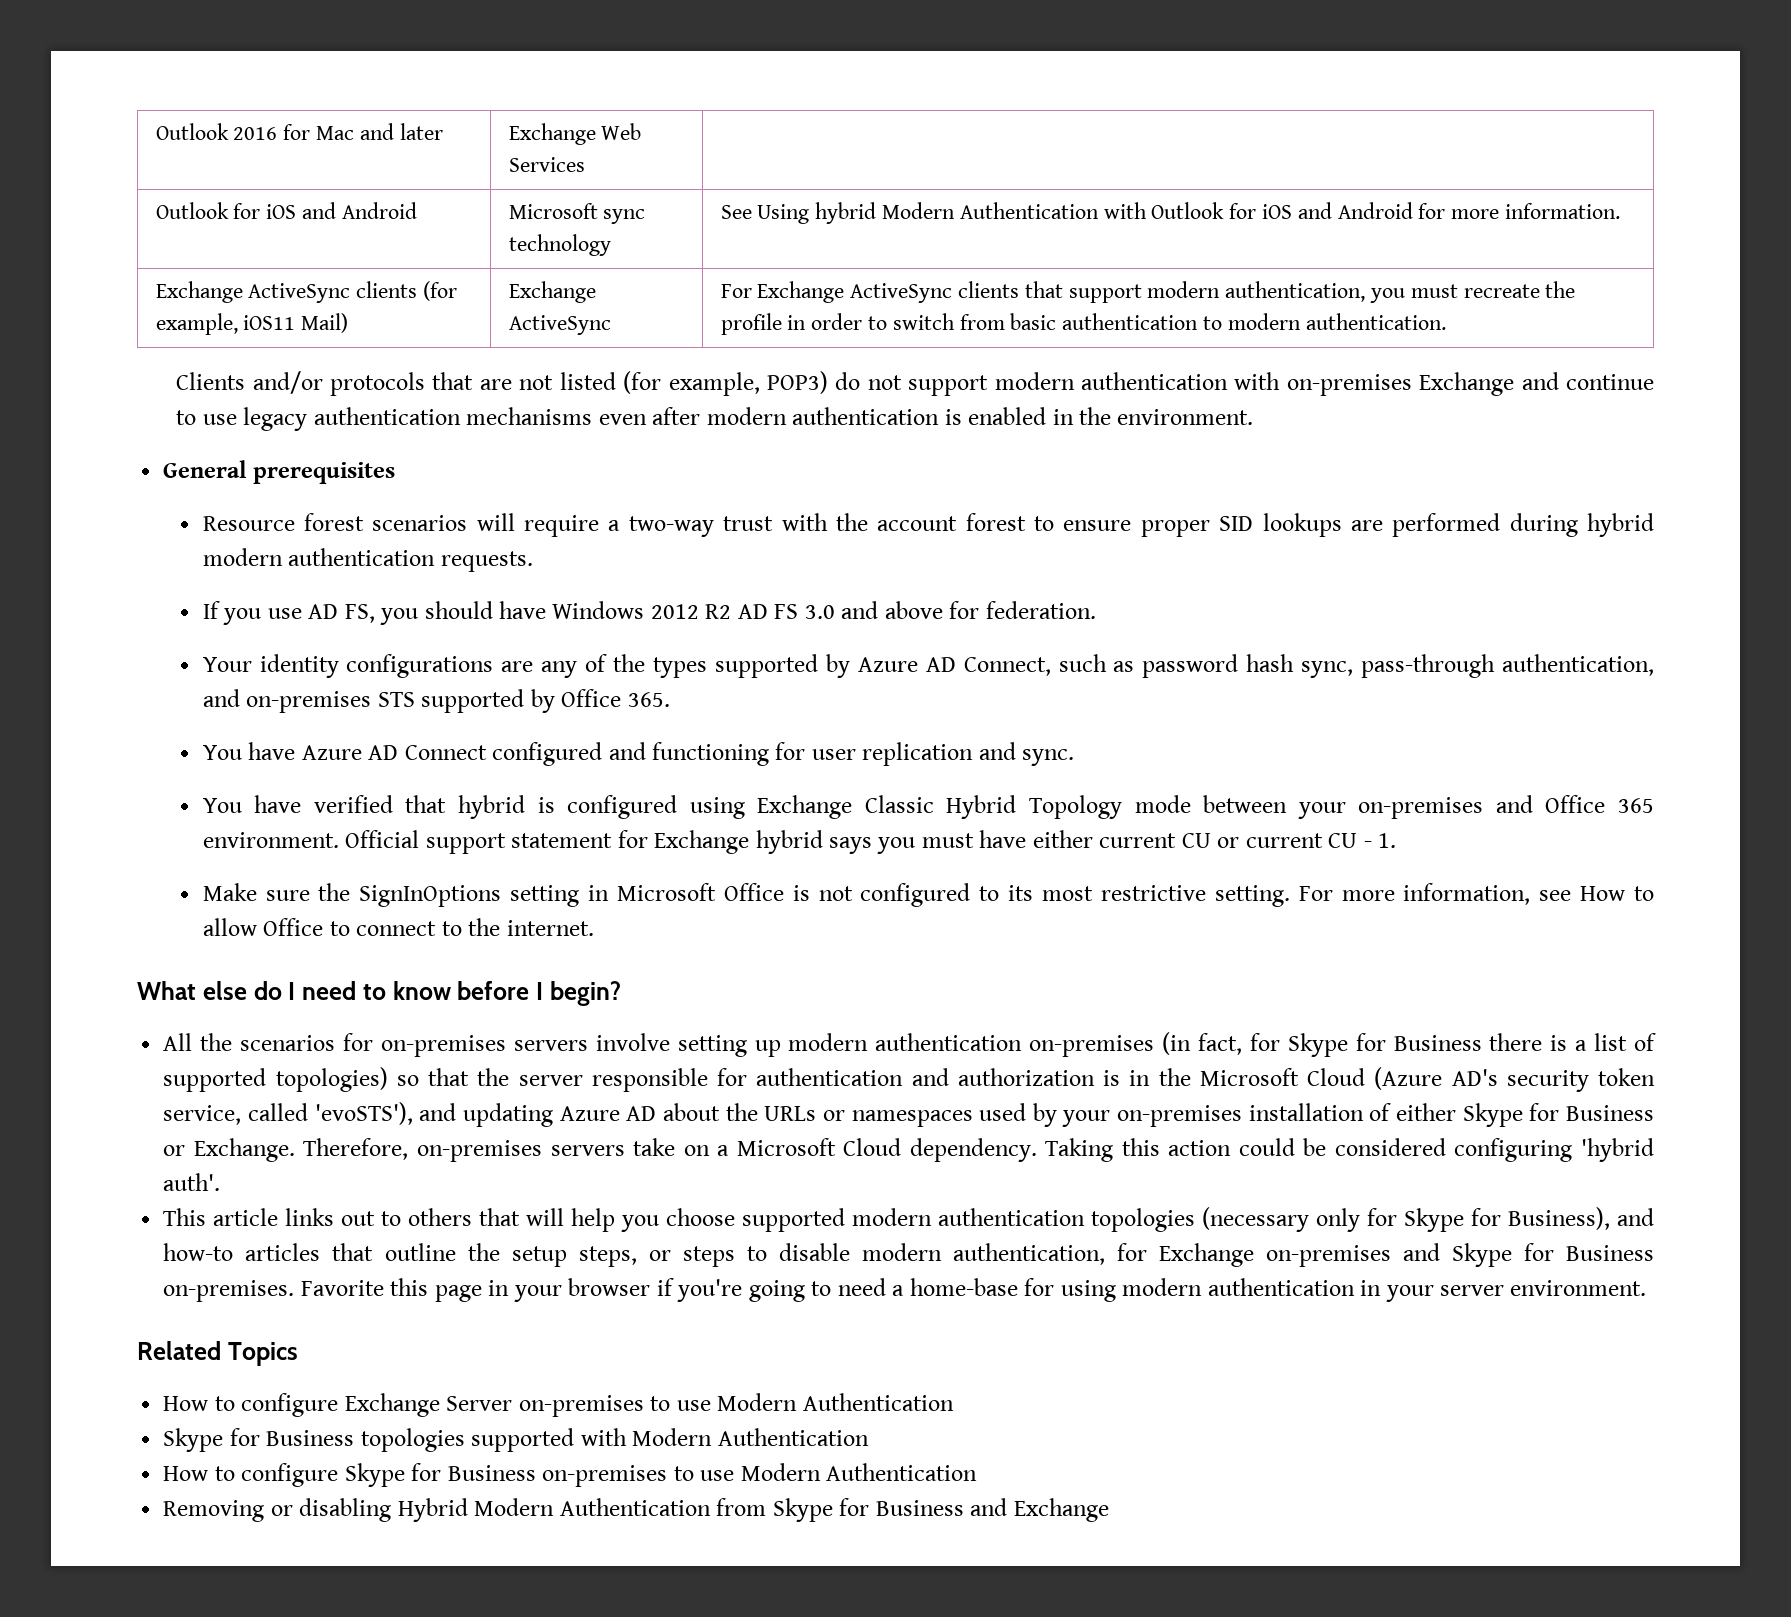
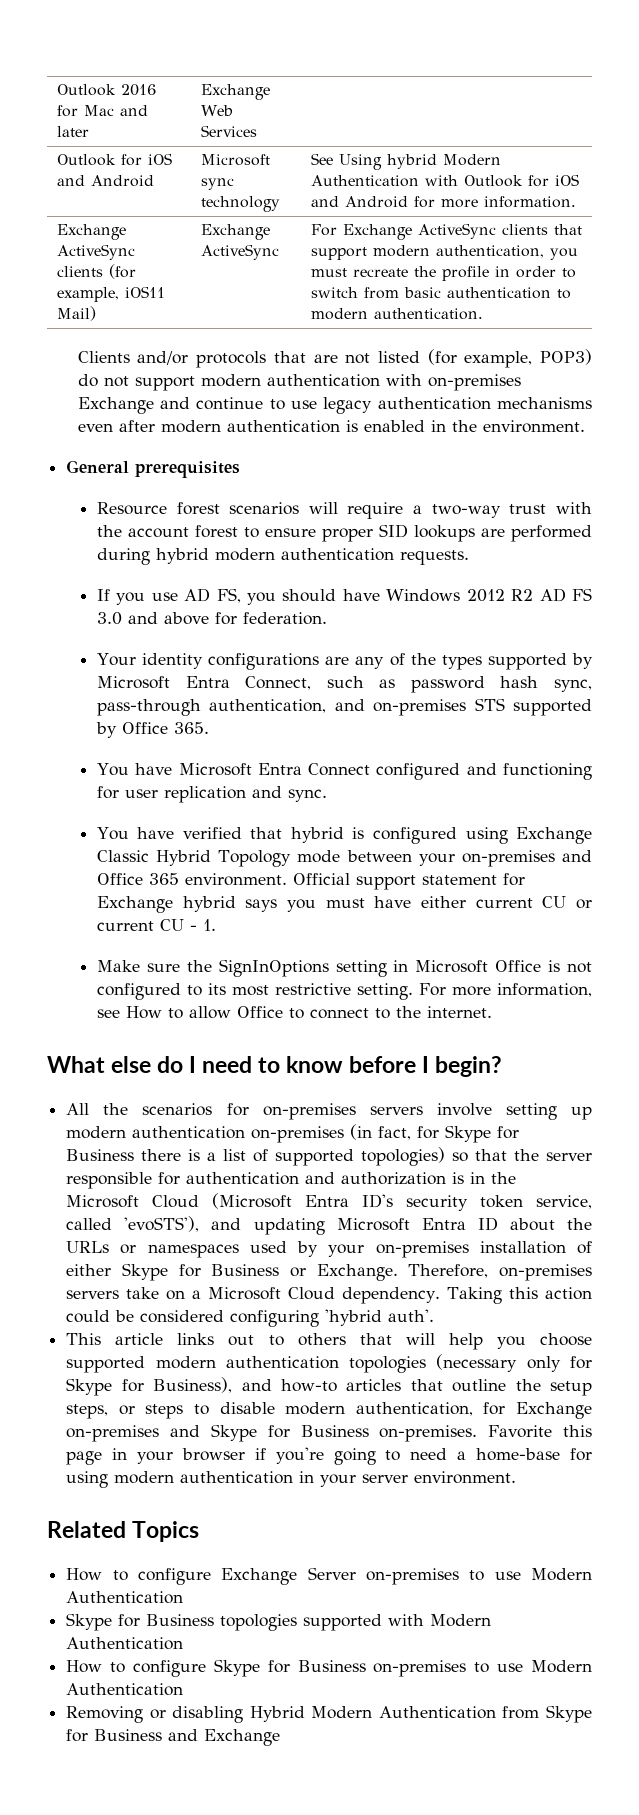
- Your identity configurations are any of the types supported by Azure AD Connect, such as password hash sync, pass-through authentication, and on-premises STS supported by Office 365.
+ Your identity configurations are any of the types supported by Microsoft Entra Connect, such as password hash sync, pass-through authentication, and on-premises STS supported by Office 365.
- You have Azure AD Connect configured and functioning for user replication and sync.
+ You have Microsoft Entra Connect configured and functioning for user replication and sync.
- All the scenarios for on-premises servers involve setting up modern authentication on-premises (in fact, for Skype for Business there is a list of supported topologies) so that the server responsible for authentication and authorization is in the Microsoft Cloud (Azure AD's security token service, called 'evoSTS'), and updating Azure AD about the URLs or namespaces used by your on-premises installation of either Skype for Business or Exchange.
+ All the scenarios for on-premises servers involve setting up modern authentication on-premises (in fact, for Skype for Business there is a list of supported topologies) so that the server responsible for authentication and authorization is in the Microsoft Cloud (Microsoft Entra ID's security token service, called 'evoSTS'), and updating Microsoft Entra ID about the URLs or namespaces used by your on-premises installation of either Skype for Business or Exchange.

